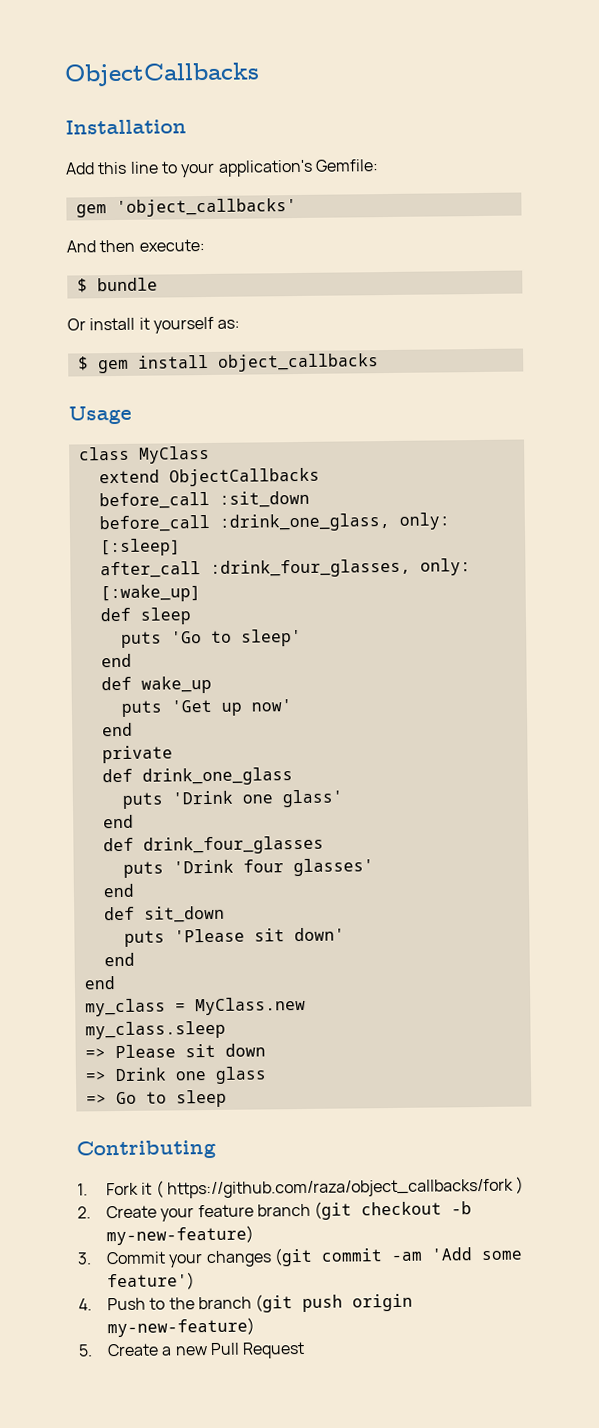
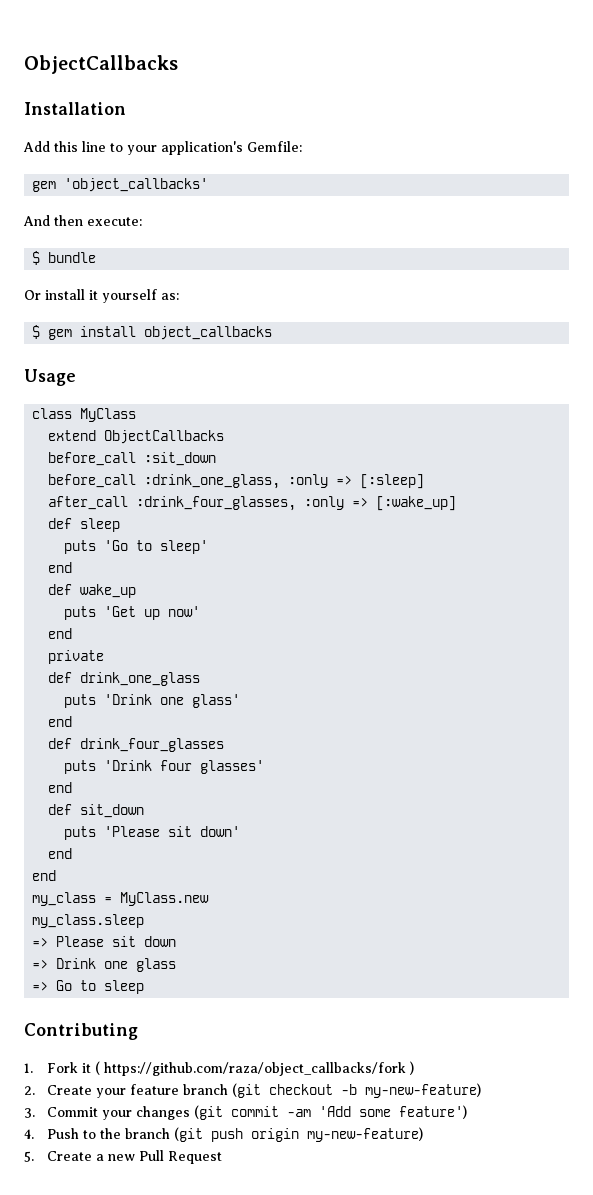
- before_call :drink_one_glass, only: [:sleep]
+ before_call :drink_one_glass, :only => [:sleep]
- after_call :drink_four_glasses, only: [:wake_up]
+ after_call :drink_four_glasses, :only => [:wake_up]

